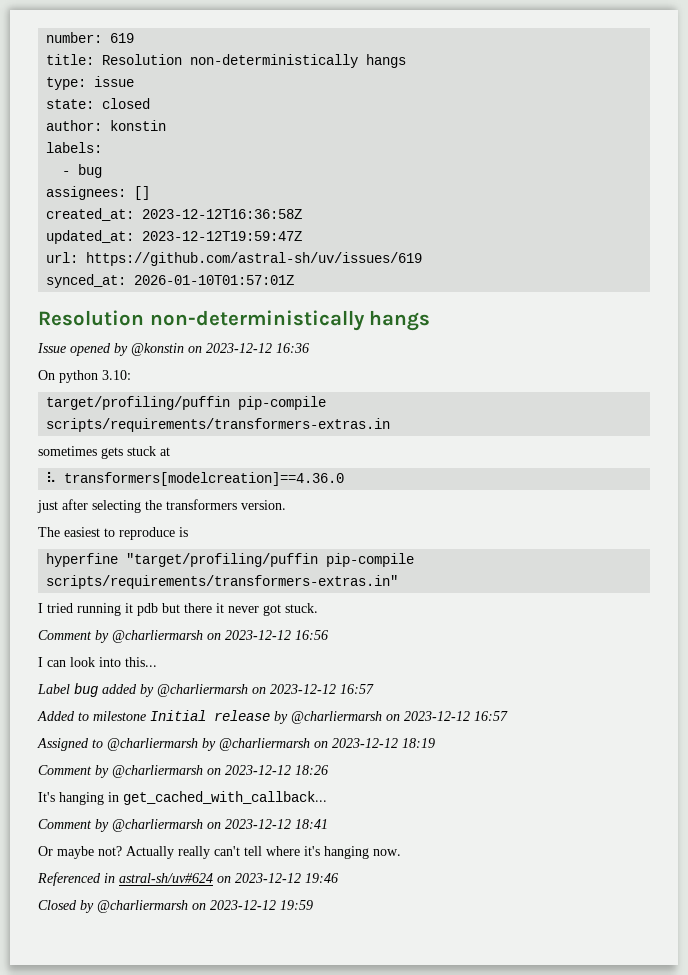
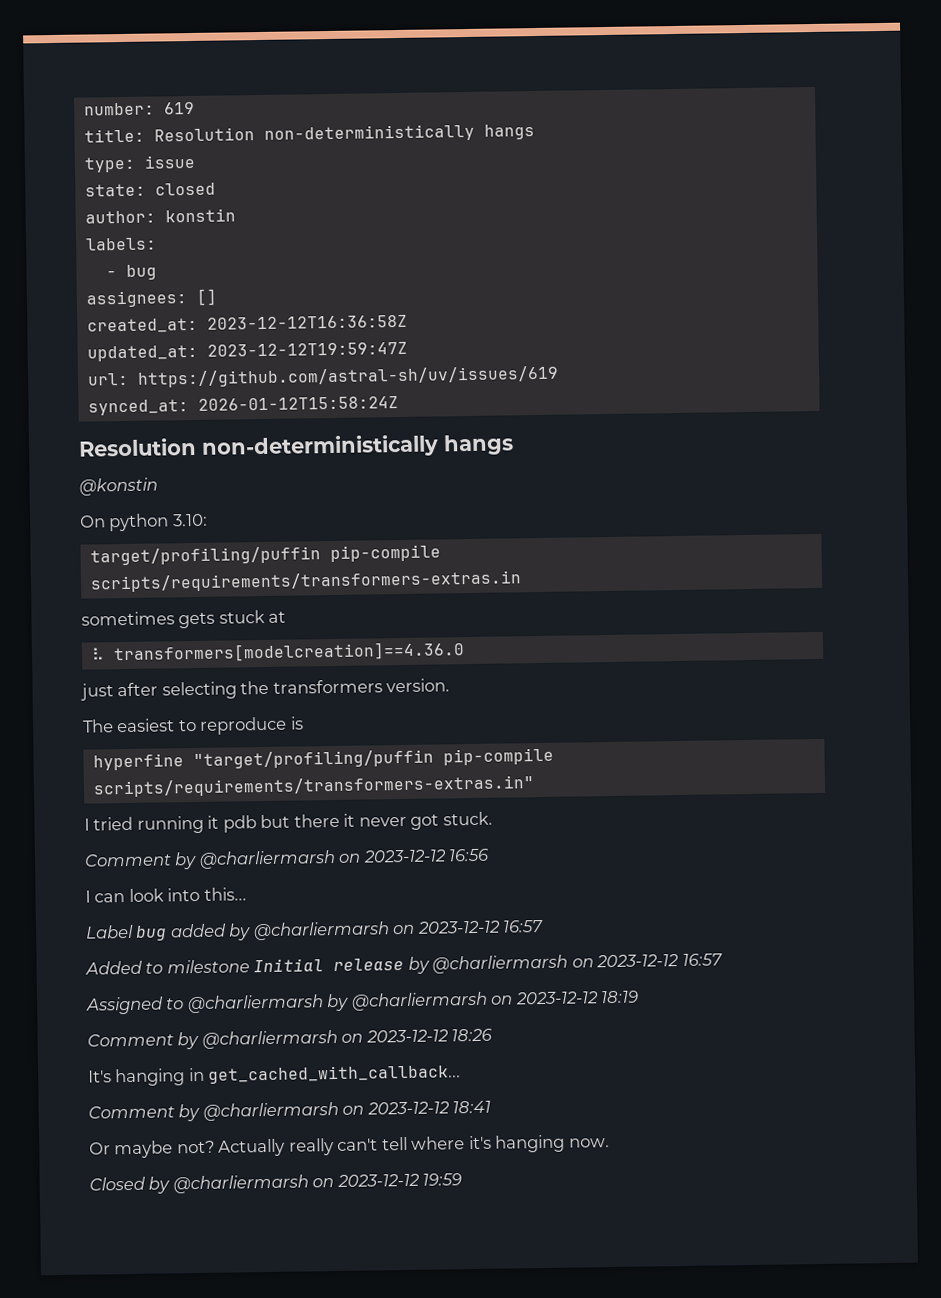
- synced_at: 2026-01-10T01:57:01Z
+ synced_at: 2026-01-12T15:58:24Z
  Resolution non-deterministically hangs
- Issue opened by @konstin on 2023-12-12 16:36
+ @konstin
- Referenced in astral-sh/uv#624 on 2023-12-12 19:46

